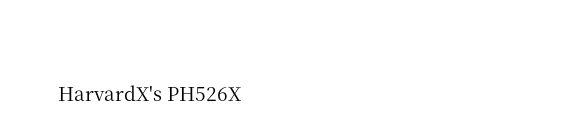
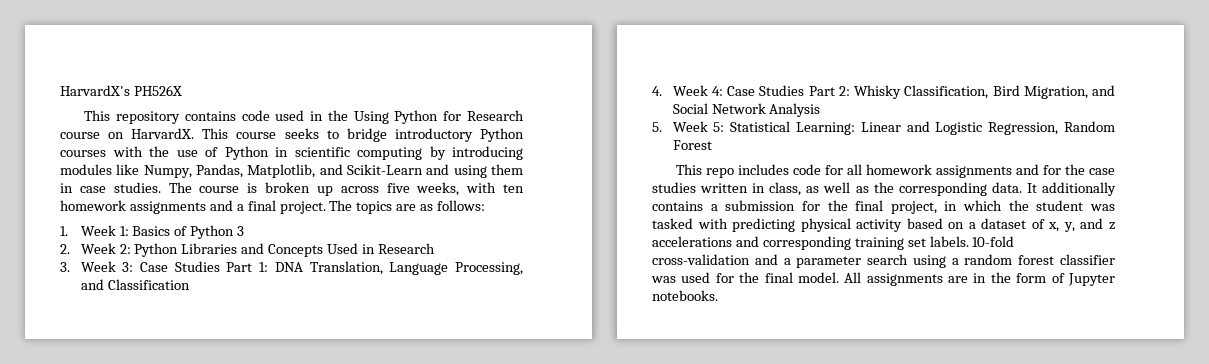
+ This repository contains code used in the Using Python for Research course on HarvardX. This course seeks to bridge introductory Python courses with the use of Python in scientific computing by introducing modules like Numpy, Pandas, Matplotlib, and Scikit-Learn and using them in case studies. The course is broken up across five weeks, with ten homework assignments and a final project. The topics are as follows:
+ 1. Week 1: Basics of Python 3
+ 2. Week 2: Python Libraries and Concepts Used in Research
+ 3. Week 3: Case Studies Part 1: DNA Translation, Language Processing, and Classification
+ 4. Week 4: Case Studies Part 2: Whisky Classification, Bird Migration, and Social Network Analysis
+ 5. Week 5: Statistical Learning: Linear and Logistic Regression, Random Forest
+ This repo includes code for all homework assignments and for the case studies written in class, as well as the corresponding data. It additionally contains a submission for the final project, in which the student was tasked with predicting physical activity based on a dataset of x, y, and z accelerations and corresponding training set labels. 10-fold cross-validation and a parameter search using a random forest classifier was used for the final model. All assignments are in the form of Jupyter notebooks.

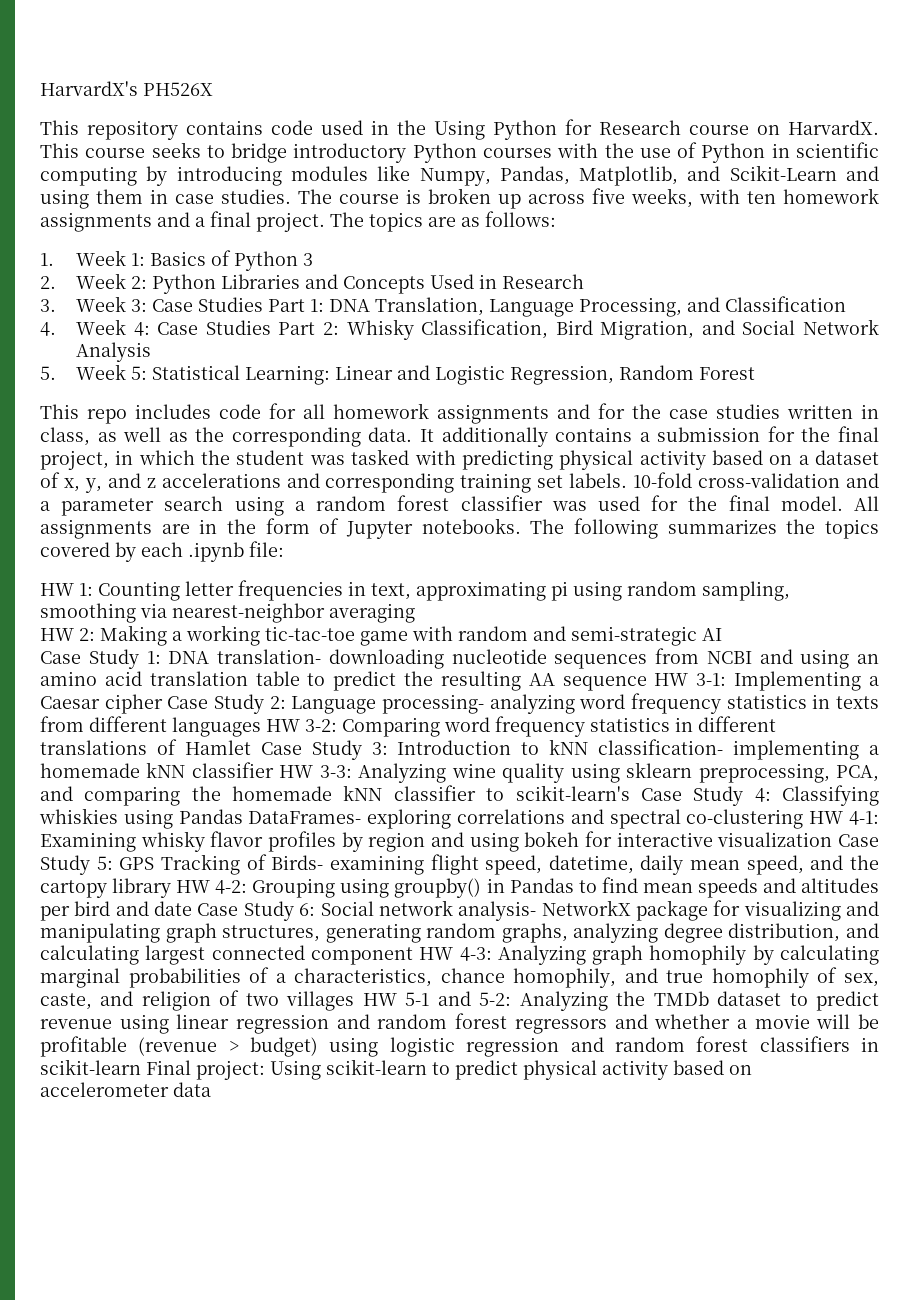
+ The following summarizes the topics covered by each .ipynb file:
+ HW 1: Counting letter frequencies in text, approximating pi using random sampling, smoothing via nearest-neighbor averaging
+ HW 2: Making a working tic-tac-toe game with random and semi-strategic AI
+ Case Study 1: DNA translation- downloading nucleotide sequences from NCBI and using an amino acid translation table to predict the resulting AA sequence HW 3-1: Implementing a Caesar cipher Case Study 2: Language processing- analyzing word frequency statistics in texts from different languages HW 3-2: Comparing word frequency statistics in different translations of Hamlet Case Study 3: Introduction to kNN classification- implementing a homemade kNN classifier HW 3-3: Analyzing wine quality using sklearn preprocessing, PCA, and comparing the homemade kNN classifier to scikit-learn's Case Study 4: Classifying whiskies using Pandas DataFrames- exploring correlations and spectral co-clustering HW 4-1: Examining whisky flavor profiles by region and using bokeh for interactive visualization Case Study 5: GPS Tracking of Birds- examining flight speed, datetime, daily mean speed, and the cartopy library HW 4-2: Grouping using groupby() in Pandas to find mean speeds and altitudes per bird and date Case Study 6: Social network analysis- NetworkX package for visualizing and manipulating graph structures, generating random graphs, analyzing degree distribution, and calculating largest connected component HW 4-3: Analyzing graph homophily by calculating marginal probabilities of a characteristics, chance homophily, and true homophily of sex, caste, and religion of two villages HW 5-1 and 5-2: Analyzing the TMDb dataset to predict revenue using linear regression and random forest regressors and whether a movie will be profitable (revenue > budget) using logistic regression and random forest classifiers in scikit-learn Final project: Using scikit-learn to predict physical activity based on accelerometer data

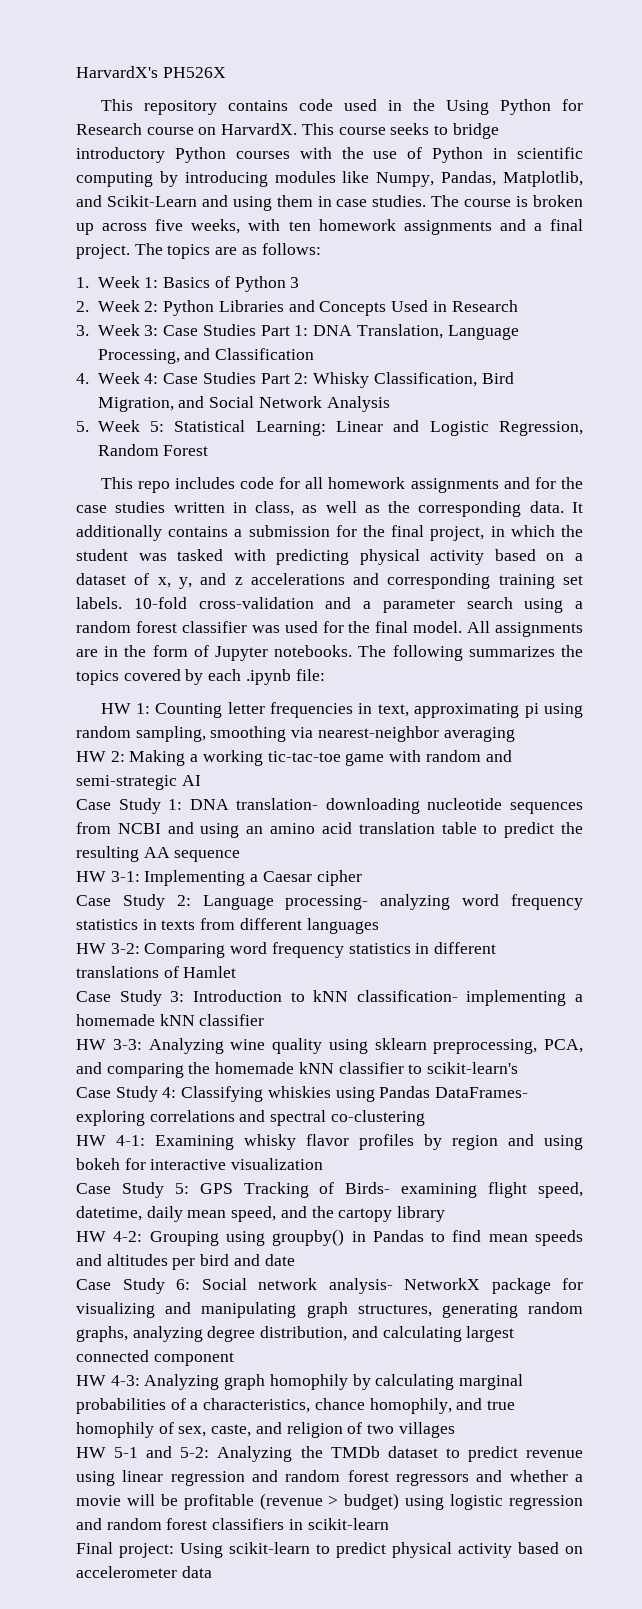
- DNA translation- downloading nucleotide sequences from NCBI and using an amino acid translation table to predict the resulting AA sequence HW 3-1:
+ DNA translation- downloading nucleotide sequences from NCBI and using an amino acid translation table to predict the resulting AA sequence
+ HW 3-1:
- Implementing a Caesar cipher Case Study 2:
+ Implementing a Caesar cipher
+ Case Study 2:
- Language processing- analyzing word frequency statistics in texts from different languages HW 3-2:
+ Language processing- analyzing word frequency statistics in texts from different languages
+ HW 3-2:
- Comparing word frequency statistics in different translations of Hamlet Case Study 3:
+ Comparing word frequency statistics in different translations of Hamlet
+ Case Study 3:
- Introduction to kNN classification- implementing a homemade kNN classifier HW 3-3:
+ Introduction to kNN classification- implementing a homemade kNN classifier
+ HW 3-3:
- Analyzing wine quality using sklearn preprocessing, PCA, and comparing the homemade kNN classifier to scikit-learn's Case Study 4:
+ Analyzing wine quality using sklearn preprocessing, PCA, and comparing the homemade kNN classifier to scikit-learn's
+ Case Study 4:
- Classifying whiskies using Pandas DataFrames- exploring correlations and spectral co-clustering HW 4-1:
+ Classifying whiskies using Pandas DataFrames- exploring correlations and spectral co-clustering
+ HW 4-1:
- Examining whisky flavor profiles by region and using bokeh for interactive visualization Case Study 5:
+ Examining whisky flavor profiles by region and using bokeh for interactive visualization
+ Case Study 5:
- GPS Tracking of Birds- examining flight speed, datetime, daily mean speed, and the cartopy library HW 4-2:
+ GPS Tracking of Birds- examining flight speed, datetime, daily mean speed, and the cartopy library
+ HW 4-2:
- Grouping using groupby() in Pandas to find mean speeds and altitudes per bird and date Case Study 6:
+ Grouping using groupby() in Pandas to find mean speeds and altitudes per bird and date
+ Case Study 6:
- Social network analysis- NetworkX package for visualizing and manipulating graph structures, generating random graphs, analyzing degree distribution, and calculating largest connected component HW 4-3:
+ Social network analysis- NetworkX package for visualizing and manipulating graph structures, generating random graphs, analyzing degree distribution, and calculating largest connected component
+ HW 4-3:
- Analyzing graph homophily by calculating marginal probabilities of a characteristics, chance homophily, and true homophily of sex, caste, and religion of two villages HW 5-1 and 5-2:
+ Analyzing graph homophily by calculating marginal probabilities of a characteristics, chance homophily, and true homophily of sex, caste, and religion of two villages
+ HW 5-1 and 5-2:
- Analyzing the TMDb dataset to predict revenue using linear regression and random forest regressors and whether a movie will be profitable (revenue > budget) using logistic regression and random forest classifiers in scikit-learn Final project:
+ Analyzing the TMDb dataset to predict revenue using linear regression and random forest regressors and whether a movie will be profitable (revenue > budget) using logistic regression and random forest classifiers in scikit-learn
+ Final project:

